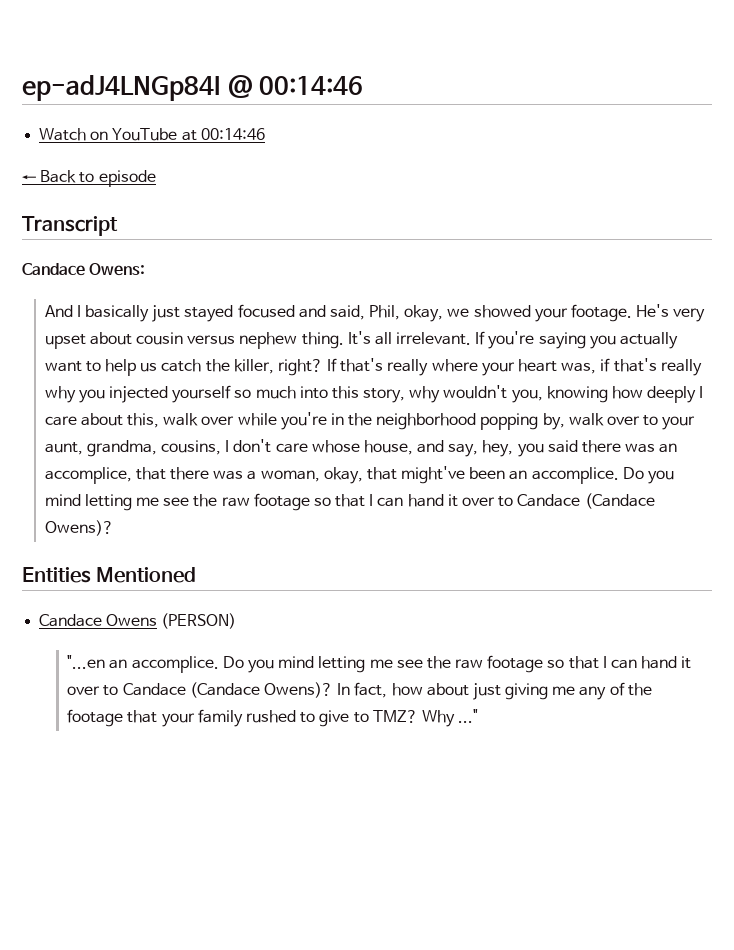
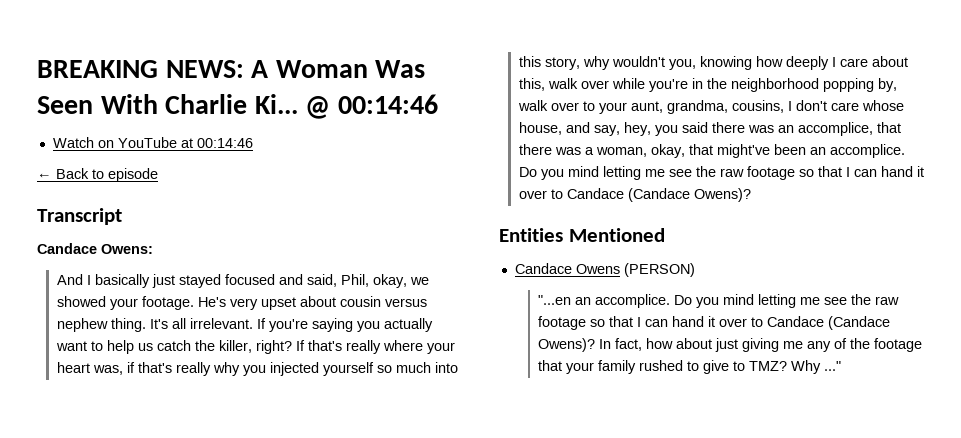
- ep-adJ4LNGp84I @ 00:14:46
+ BREAKING NEWS: A Woman Was Seen With Charlie Ki... @ 00:14:46

